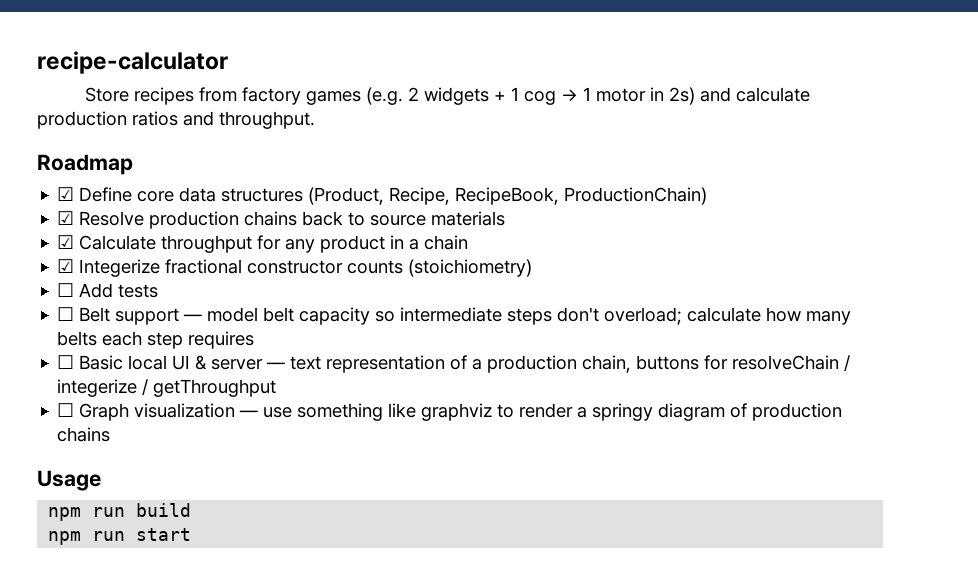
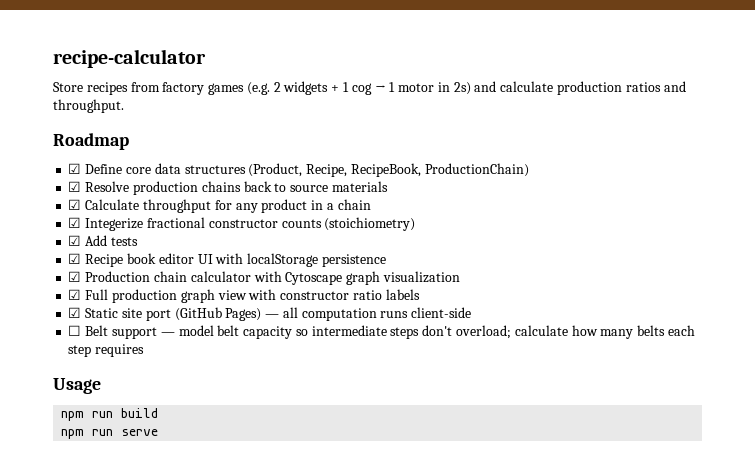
- ☐ Add tests
+ ☑ Add tests
+ ☑ Recipe book editor UI with localStorage persistence
+ ☑ Production chain calculator with Cytoscape graph visualization
+ ☑ Full production graph view with constructor ratio labels
+ ☑ Static site port (GitHub Pages) — all computation runs client-side
- ☐ Basic local UI & server — text representation of a production chain, buttons for resolveChain / integerize / getThroughput
- ☐ Graph visualization — use something like graphviz to render a springy diagram of production chains
- npm run start
+ npm run serve

